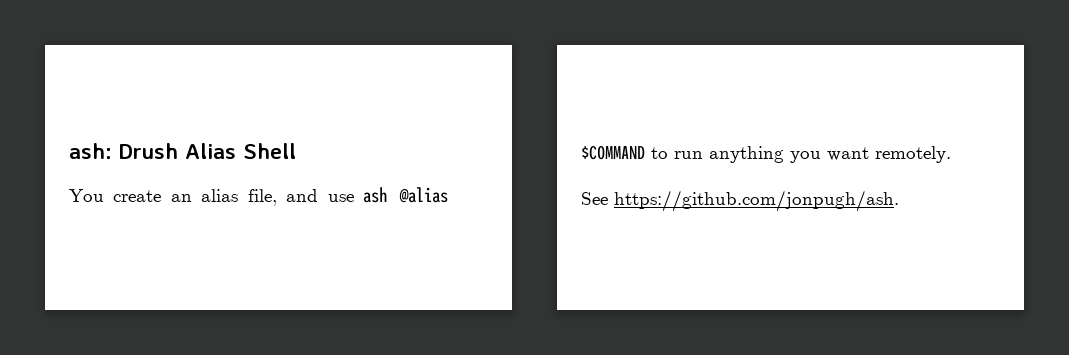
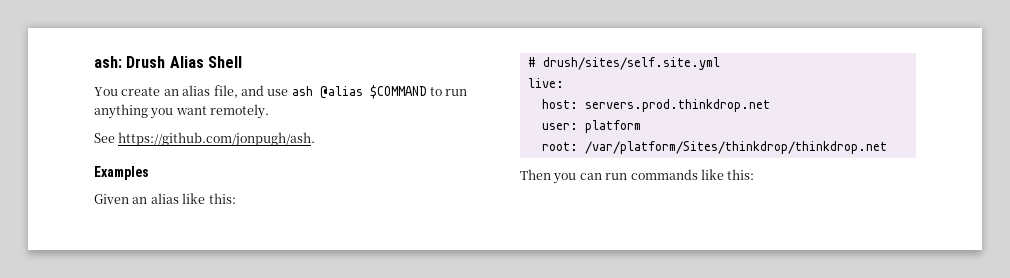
+ Examples
+ Given an alias like this:
+ # drush/sites/self.site.yml
+ live:
+ host: servers.prod.thinkdrop.net
+ user: platform
+ root: /var/platform/Sites/thinkdrop/thinkdrop.net
+ Then you can run commands like this:

